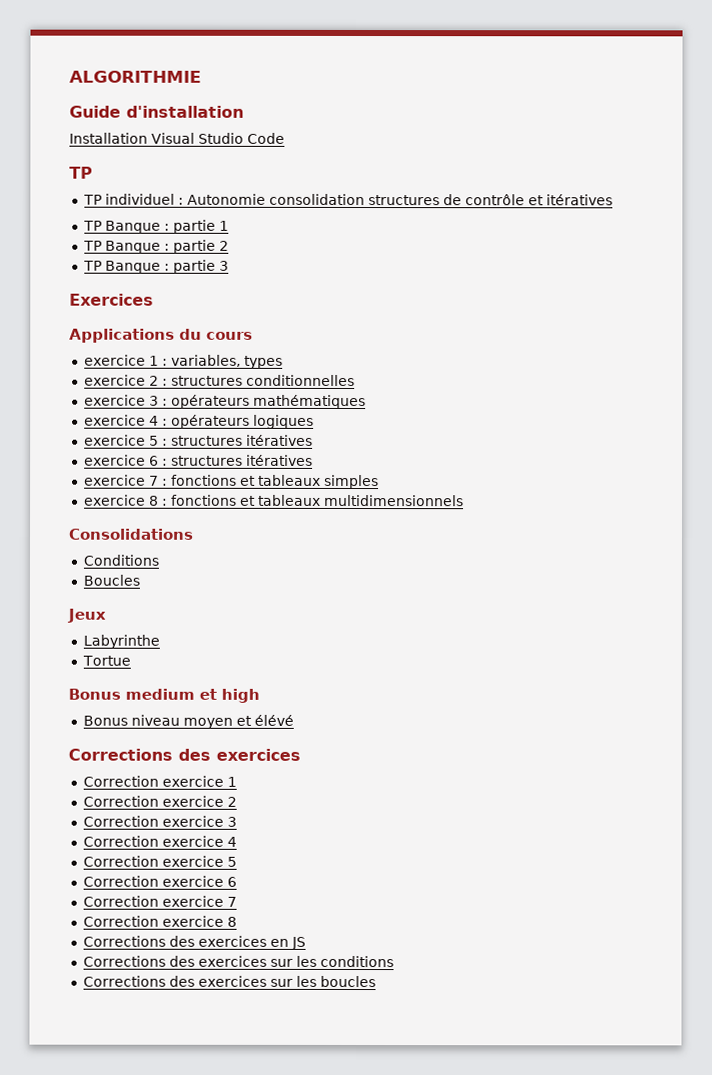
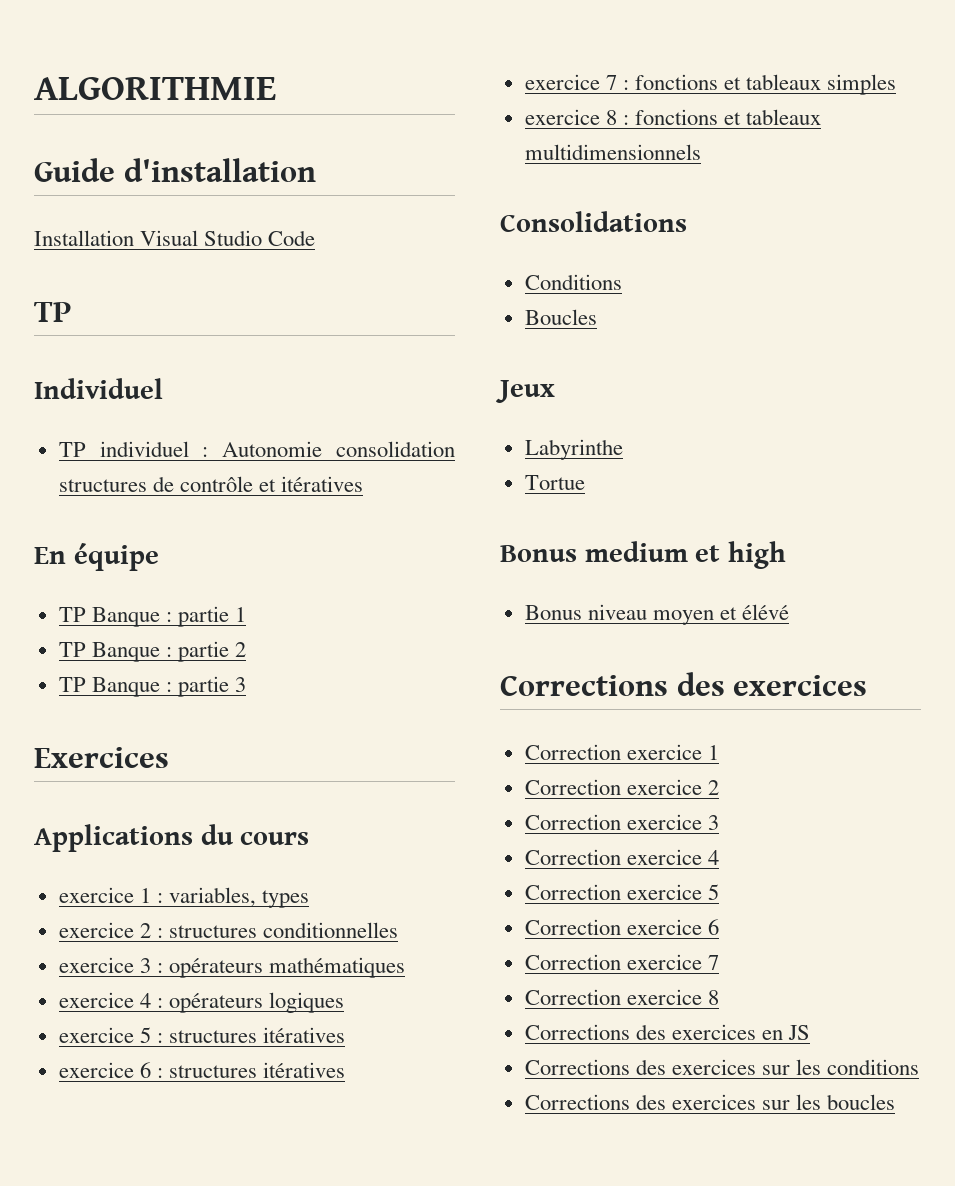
+ Individuel
+ En équipe

